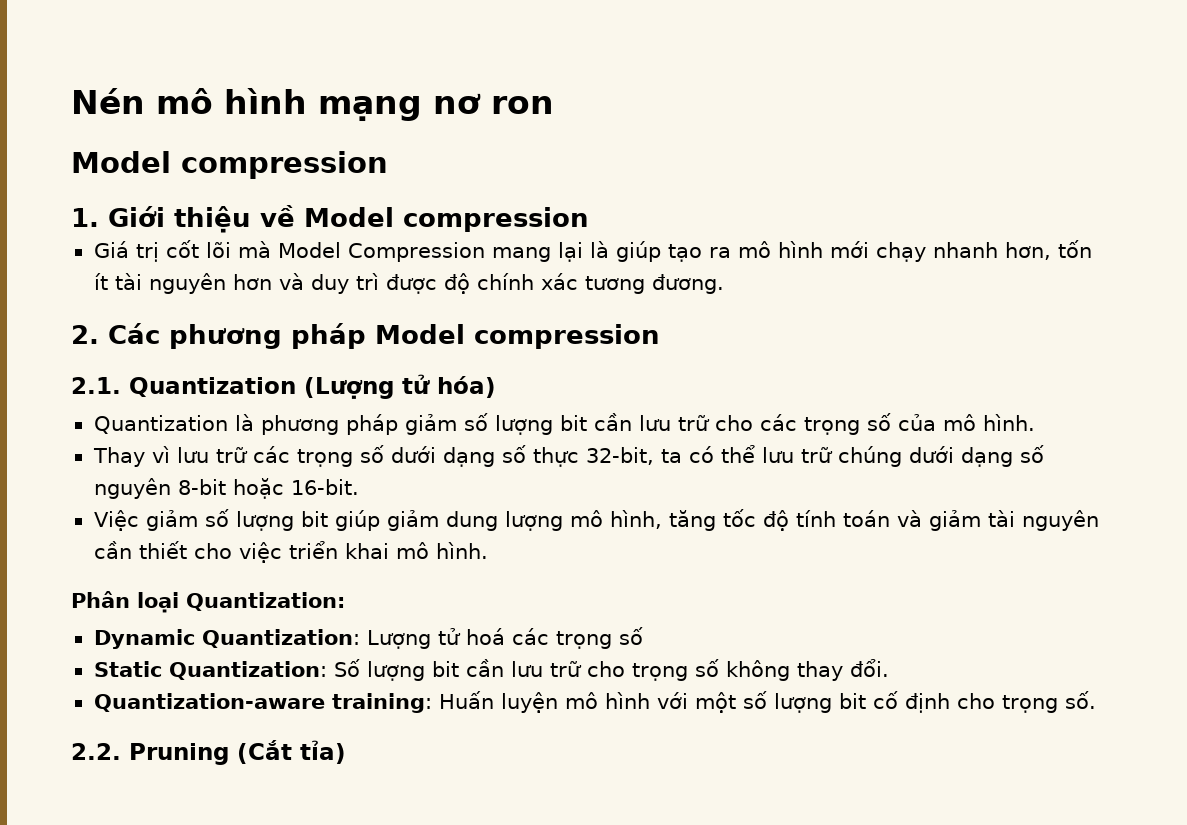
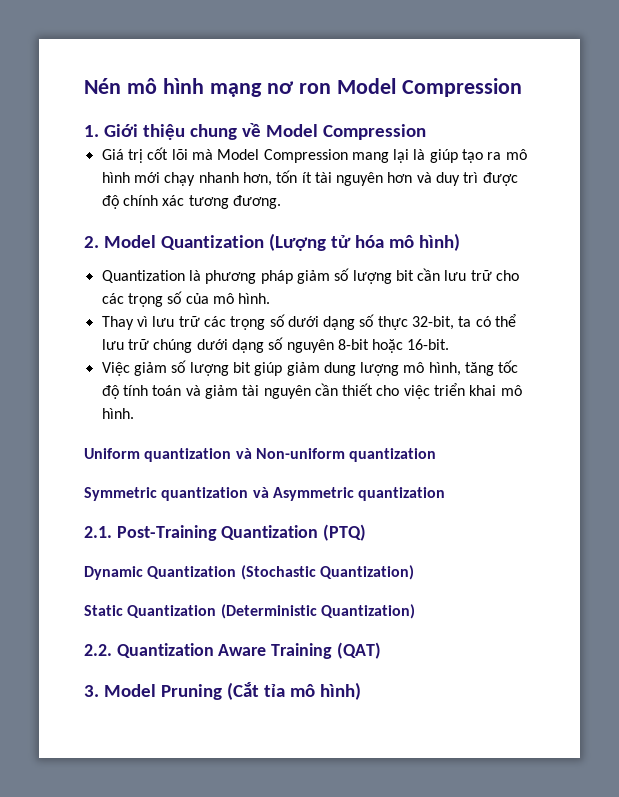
- Nén mô hình mạng nơ ron
- Model compression
+ Nén mô hình mạng nơ ron Model Compression
- 1. Giới thiệu về Model compression
+ 1. Giới thiệu chung về Model Compression
- 2. Các phương pháp Model compression
- 2.1. Quantization (Lượng tử hóa)
+ 2. Model Quantization (Lượng tử hóa mô hình)
- Phân loại Quantization:
- Dynamic Quantization: Lượng tử hoá các trọng số
- Static Quantization: Số lượng bit cần lưu trữ cho trọng số không thay đổi.
- Quantization-aware training: Huấn luyện mô hình với một số lượng bit cố định cho trọng số.
- 2.2. Pruning (Cắt tỉa)
+ Uniform quantization và Non-uniform quantization
+ Symmetric quantization và Asymmetric quantization
+ 2.1. Post-Training Quantization (PTQ)
+ Dynamic Quantization (Stochastic Quantization)
+ Static Quantization (Deterministic Quantization)
+ 2.2. Quantization Aware Training (QAT)
+ 3. Model Pruning (Cắt tỉa mô hình)

